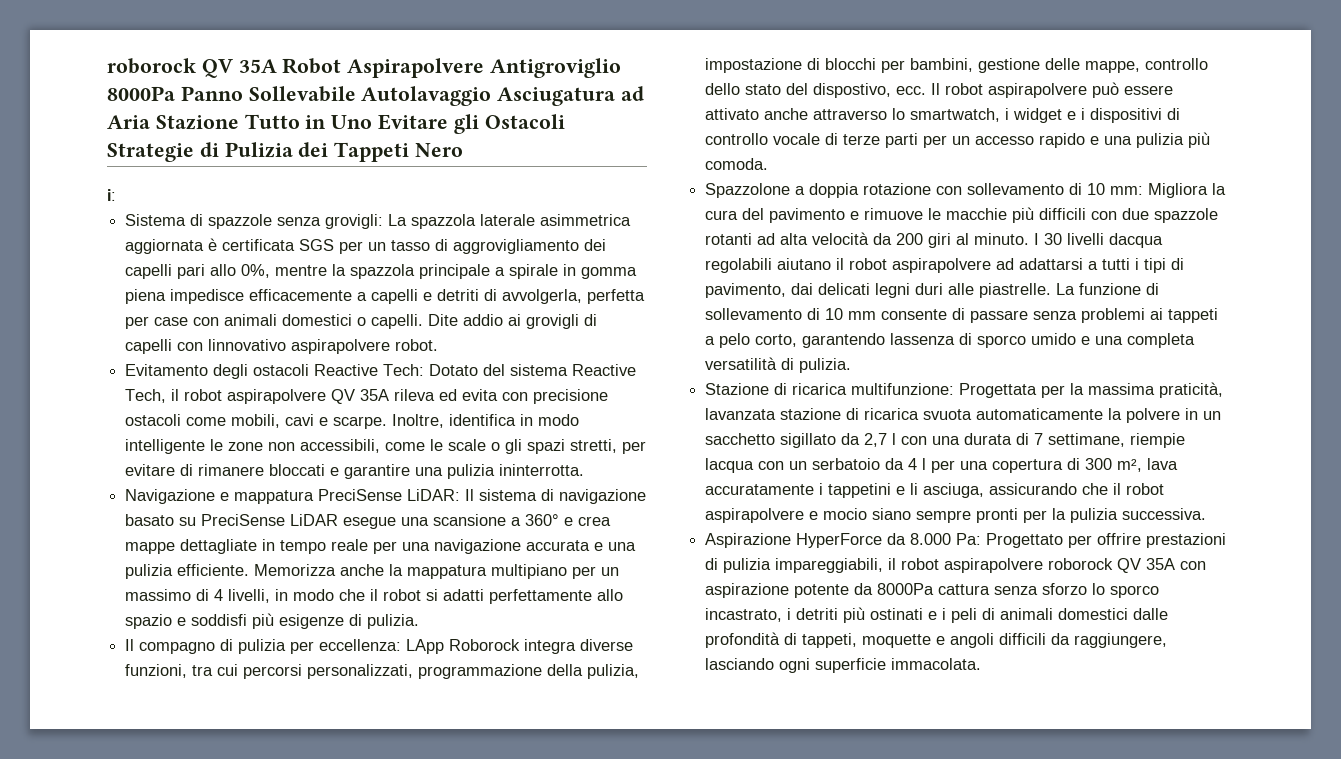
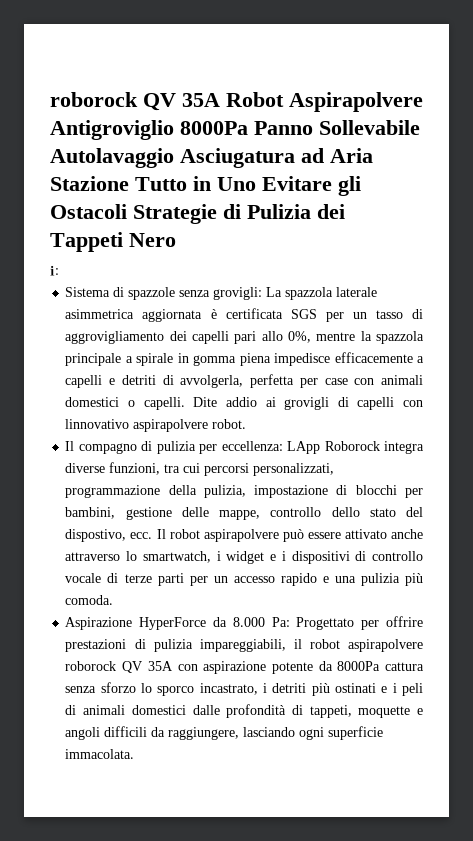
- Evitamento degli ostacoli Reactive Tech: Dotato del sistema Reactive Tech, il robot aspirapolvere QV 35A rileva ed evita con precisione ostacoli come mobili, cavi e scarpe. Inoltre, identifica in modo intelligente le zone non accessibili, come le scale o gli spazi stretti, per evitare di rimanere bloccati e garantire una pulizia ininterrotta.
- Navigazione e mappatura PreciSense LiDAR: Il sistema di navigazione basato su PreciSense LiDAR esegue una scansione a 360° e crea mappe dettagliate in tempo reale per una navigazione accurata e una pulizia efficiente. Memorizza anche la mappatura multipiano per un massimo di 4 livelli, in modo che il robot si adatti perfettamente allo spazio e soddisfi più esigenze di pulizia.
- Spazzolone a doppia rotazione con sollevamento di 10 mm: Migliora la cura del pavimento e rimuove le macchie più difficili con due spazzole rotanti ad alta velocità da 200 giri al minuto. I 30 livelli dacqua regolabili aiutano il robot aspirapolvere ad adattarsi a tutti i tipi di pavimento, dai delicati legni duri alle piastrelle. La funzione di sollevamento di 10 mm consente di passare senza problemi ai tappeti a pelo corto, garantendo lassenza di sporco umido e una completa versatilità di pulizia.
- Stazione di ricarica multifunzione: Progettata per la massima praticità, lavanzata stazione di ricarica svuota automaticamente la polvere in un sacchetto sigillato da 2,7 l con una durata di 7 settimane, riempie lacqua con un serbatoio da 4 l per una copertura di 300 m², lava accuratamente i tappetini e li asciuga, assicurando che il robot aspirapolvere e mocio siano sempre pronti per la pulizia successiva.

